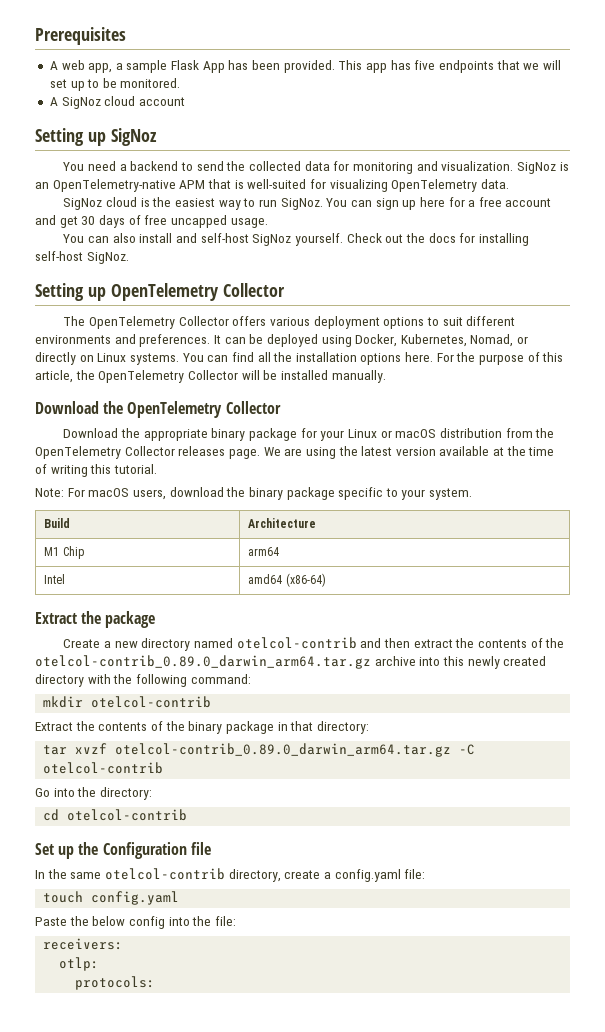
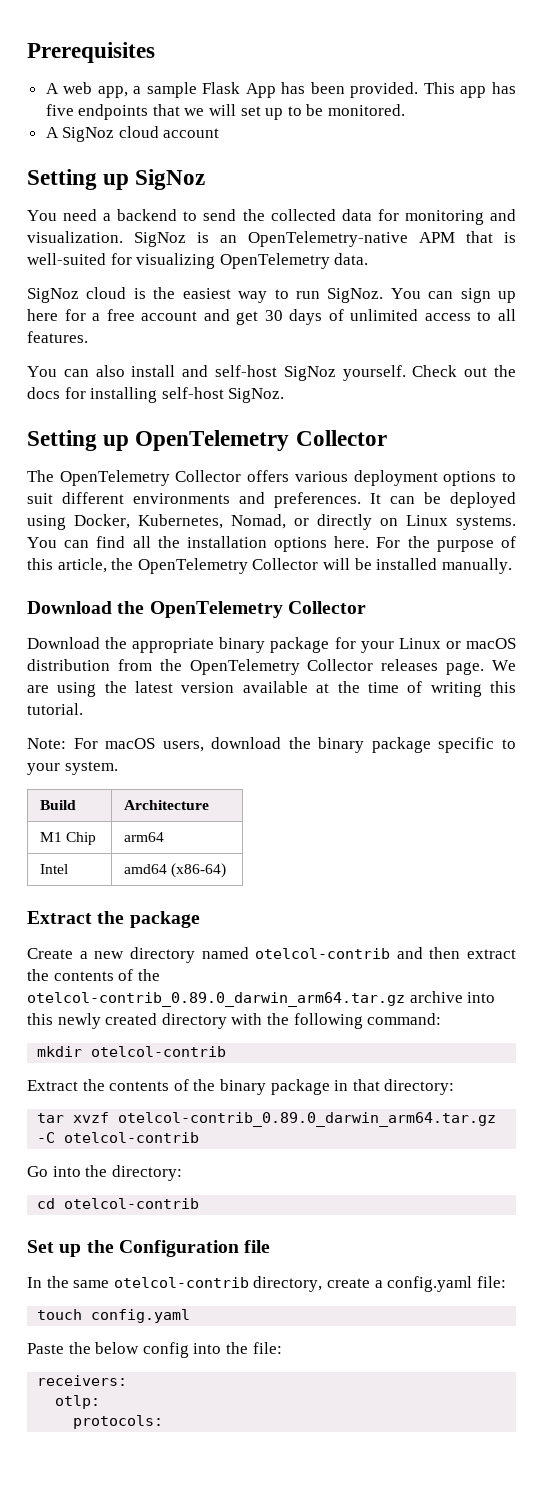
- You can sign up here for a free account and get 30 days of free uncapped usage.
+ You can sign up here for a free account and get 30 days of unlimited access to all features.

